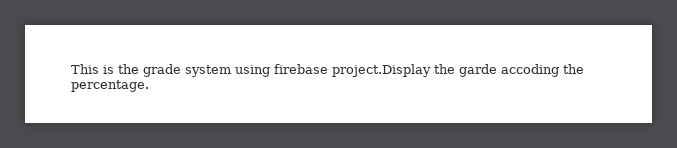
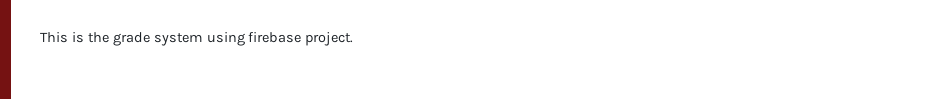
- This is the grade system using firebase project.Display the garde accoding the percentage.
+ This is the grade system using firebase project.

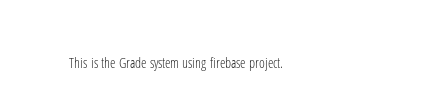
- This is the grade system using firebase project.
+ This is the Grade system using firebase project.

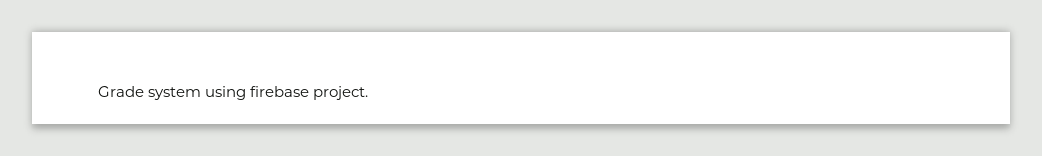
- This is the Grade system using firebase project.
+ Grade system using firebase project.

